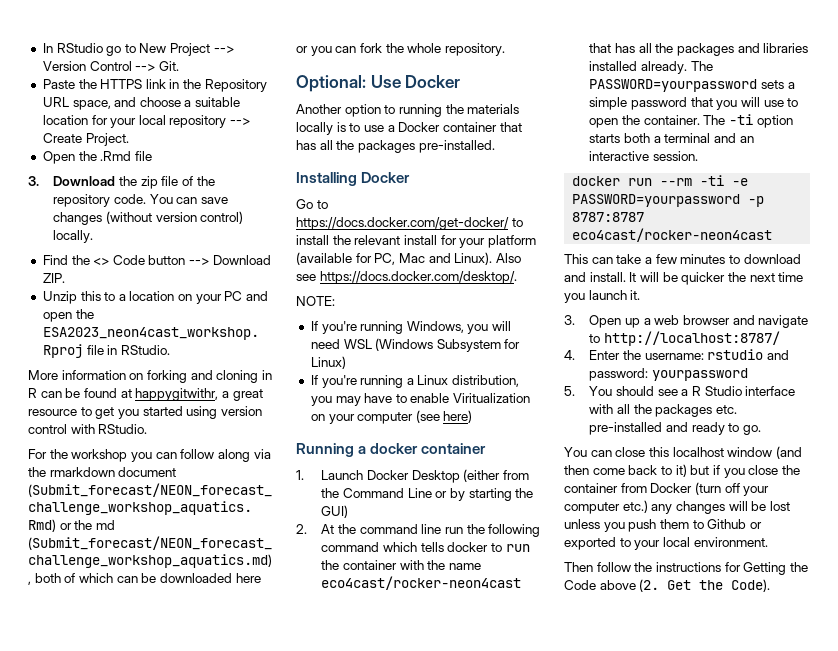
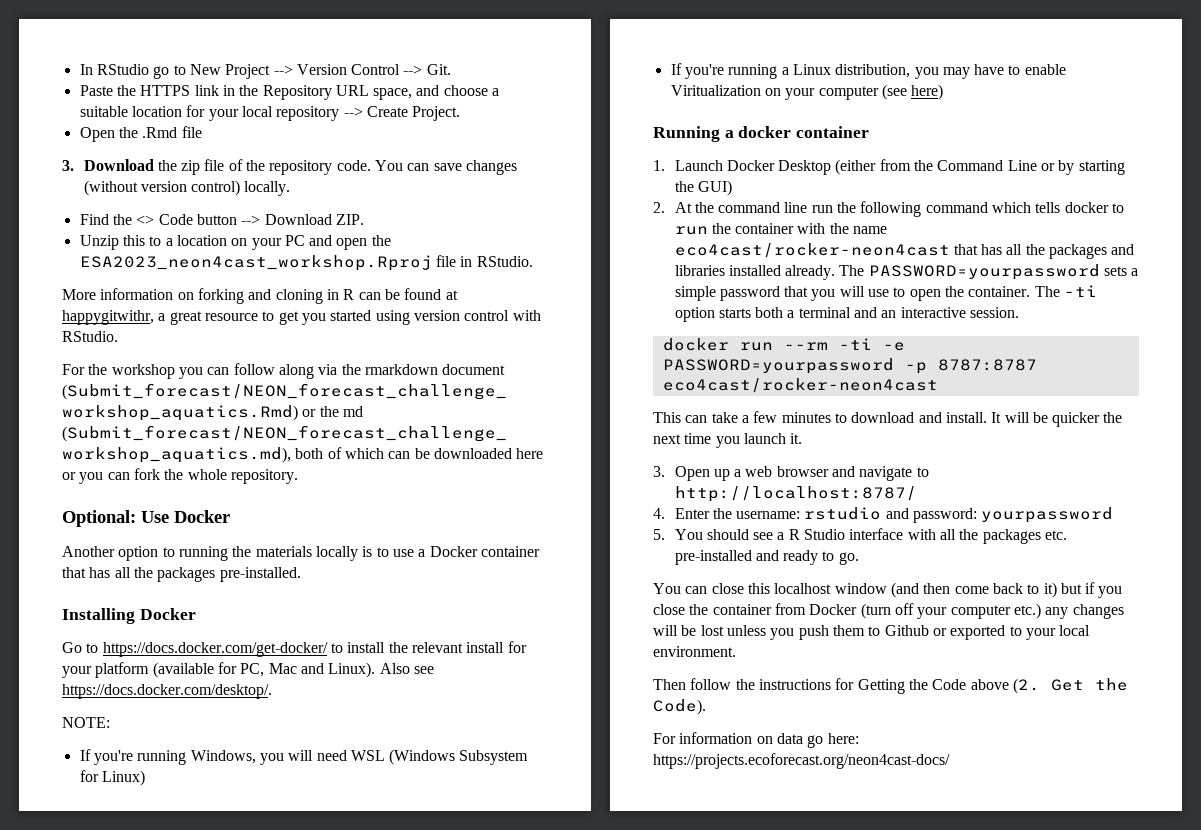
+ For information on data go here: https://projects.ecoforecast.org/neon4cast-docs/

